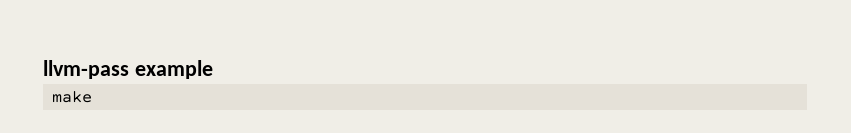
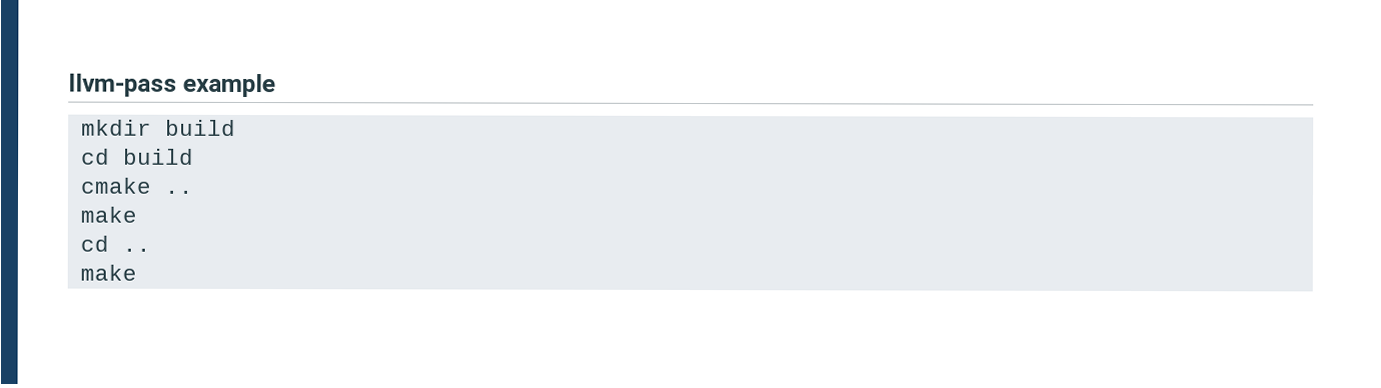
+ mkdir build
+ cd build
+ cmake ..
+ make
+ cd ..

